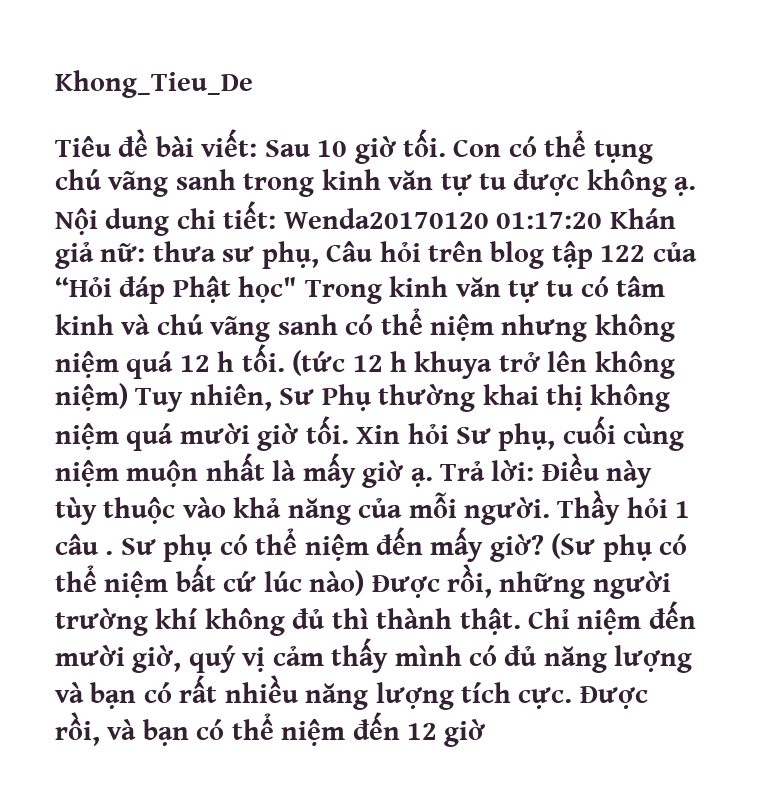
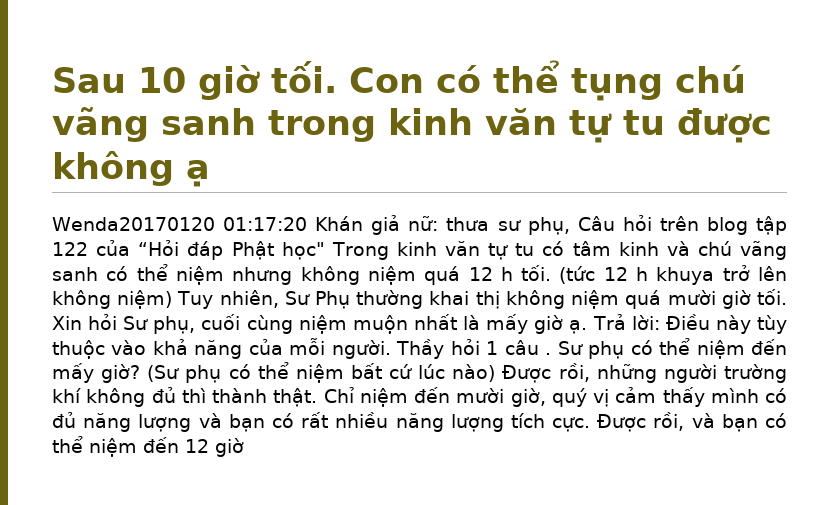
- Khong_Tieu_De
- Tiêu đề bài viết: Sau 10 giờ tối.
+ Sau 10 giờ tối.
- Con có thể tụng chú vãng sanh trong kinh văn tự tu được không ạ. Nội dung chi tiết: Wenda20170120 01:17:20 Khán giả nữ: thưa sư phụ, Câu hỏi trên blog tập 122 của “Hỏi đáp Phật học" Trong kinh văn tự tu có tâm kinh và chú vãng sanh có thể niệm nhưng không niệm quá 12 h tối.
+ Con có thể tụng chú vãng sanh trong kinh văn tự tu được không ạ
+ Wenda20170120 01:17:20 Khán giả nữ: thưa sư phụ, Câu hỏi trên blog tập 122 của “Hỏi đáp Phật học" Trong kinh văn tự tu có tâm kinh và chú vãng sanh có thể niệm nhưng không niệm quá 12 h tối.

